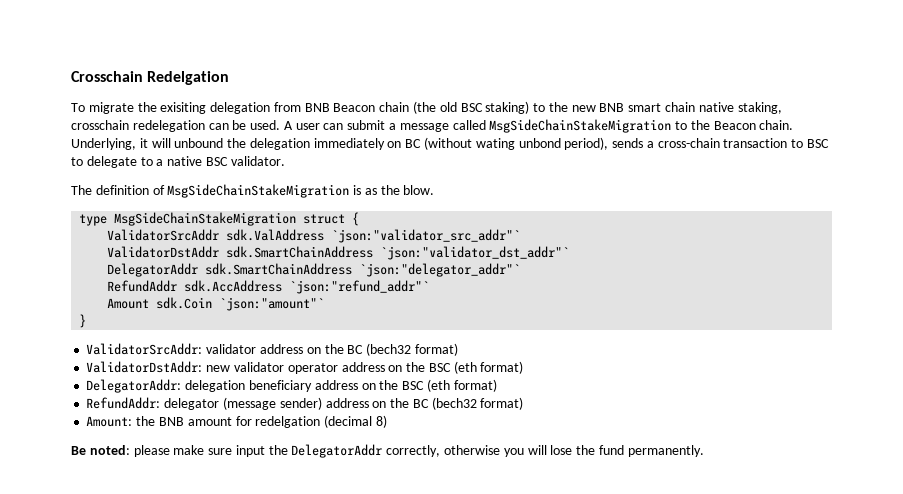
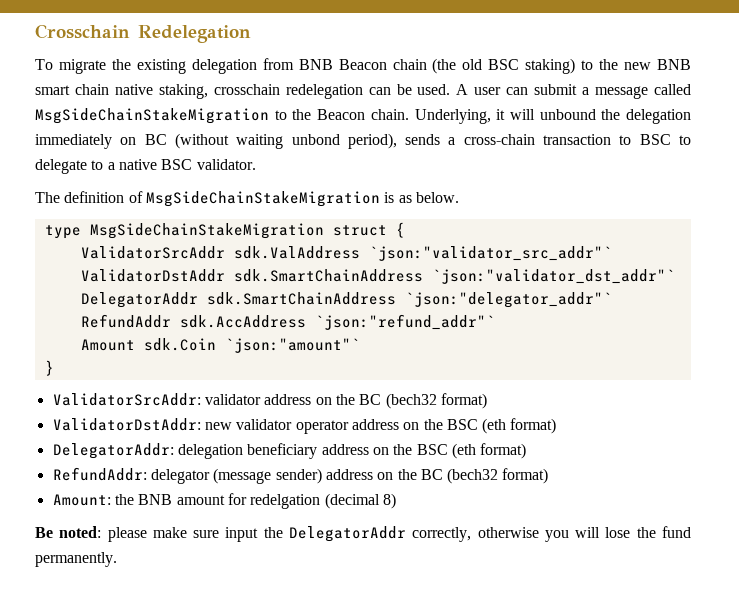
- Crosschain Redelgation
+ Crosschain Redelegation
- To migrate the exisiting delegation from BNB Beacon chain (the old BSC staking) to the new BNB smart chain native staking, crosschain redelegation can be used.
+ To migrate the existing delegation from BNB Beacon chain (the old BSC staking) to the new BNB smart chain native staking, crosschain redelegation can be used.
- Underlying, it will unbound the delegation immediately on BC (without wating unbond period), sends a cross-chain transaction to BSC to delegate to a native BSC validator.
+ Underlying, it will unbound the delegation immediately on BC (without waiting unbond period), sends a cross-chain transaction to BSC to delegate to a native BSC validator.
- The definition of MsgSideChainStakeMigration is as the blow.
+ The definition of MsgSideChainStakeMigration is as below.

